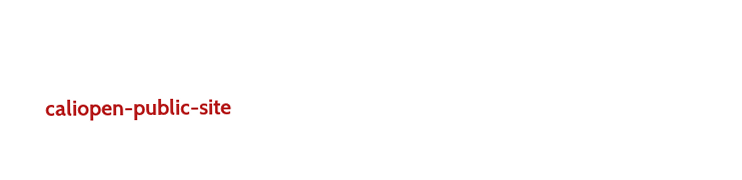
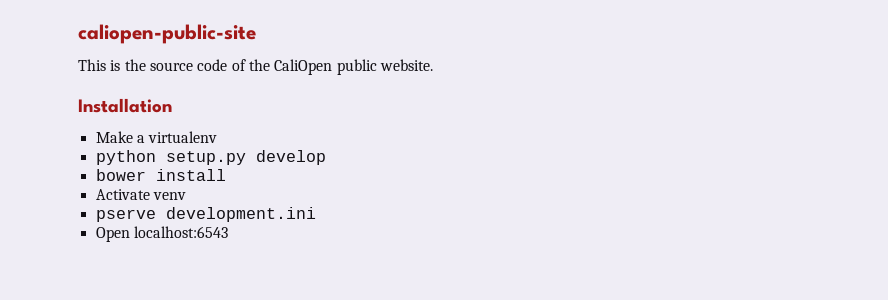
+ This is the source code of the CaliOpen public website.
+ Installation
+ Make a virtualenv
+ python setup.py develop
+ bower install
+ Activate venv
+ pserve development.ini
+ Open localhost:6543

